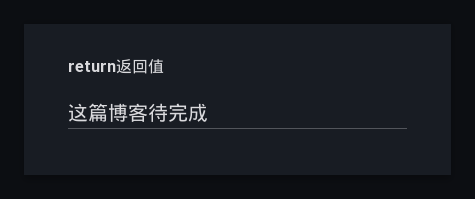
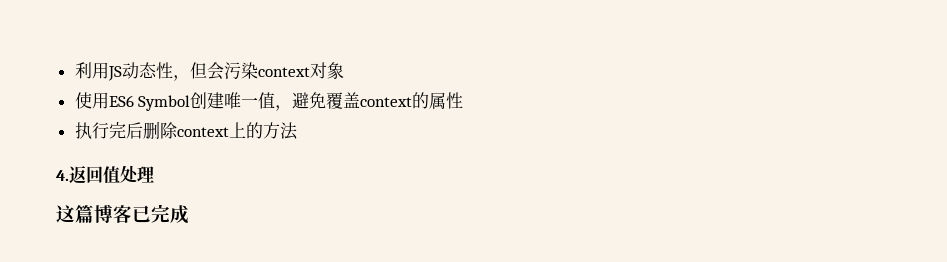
- return返回值
+ 利用JS动态性，但会污染context对象
+ 使用ES6 Symbol创建唯一值，避免覆盖context的属性
+ 执行完后删除context上的方法
+ 4.返回值处理
- 这篇博客待完成
+ 这篇博客已完成

